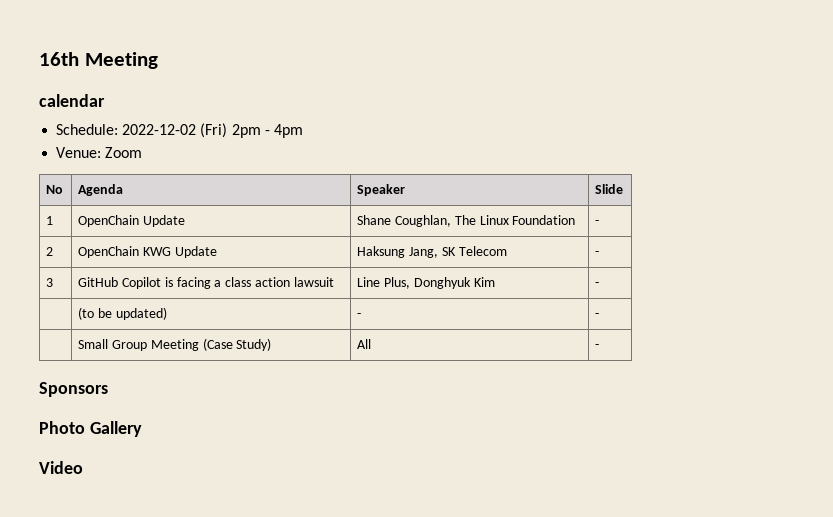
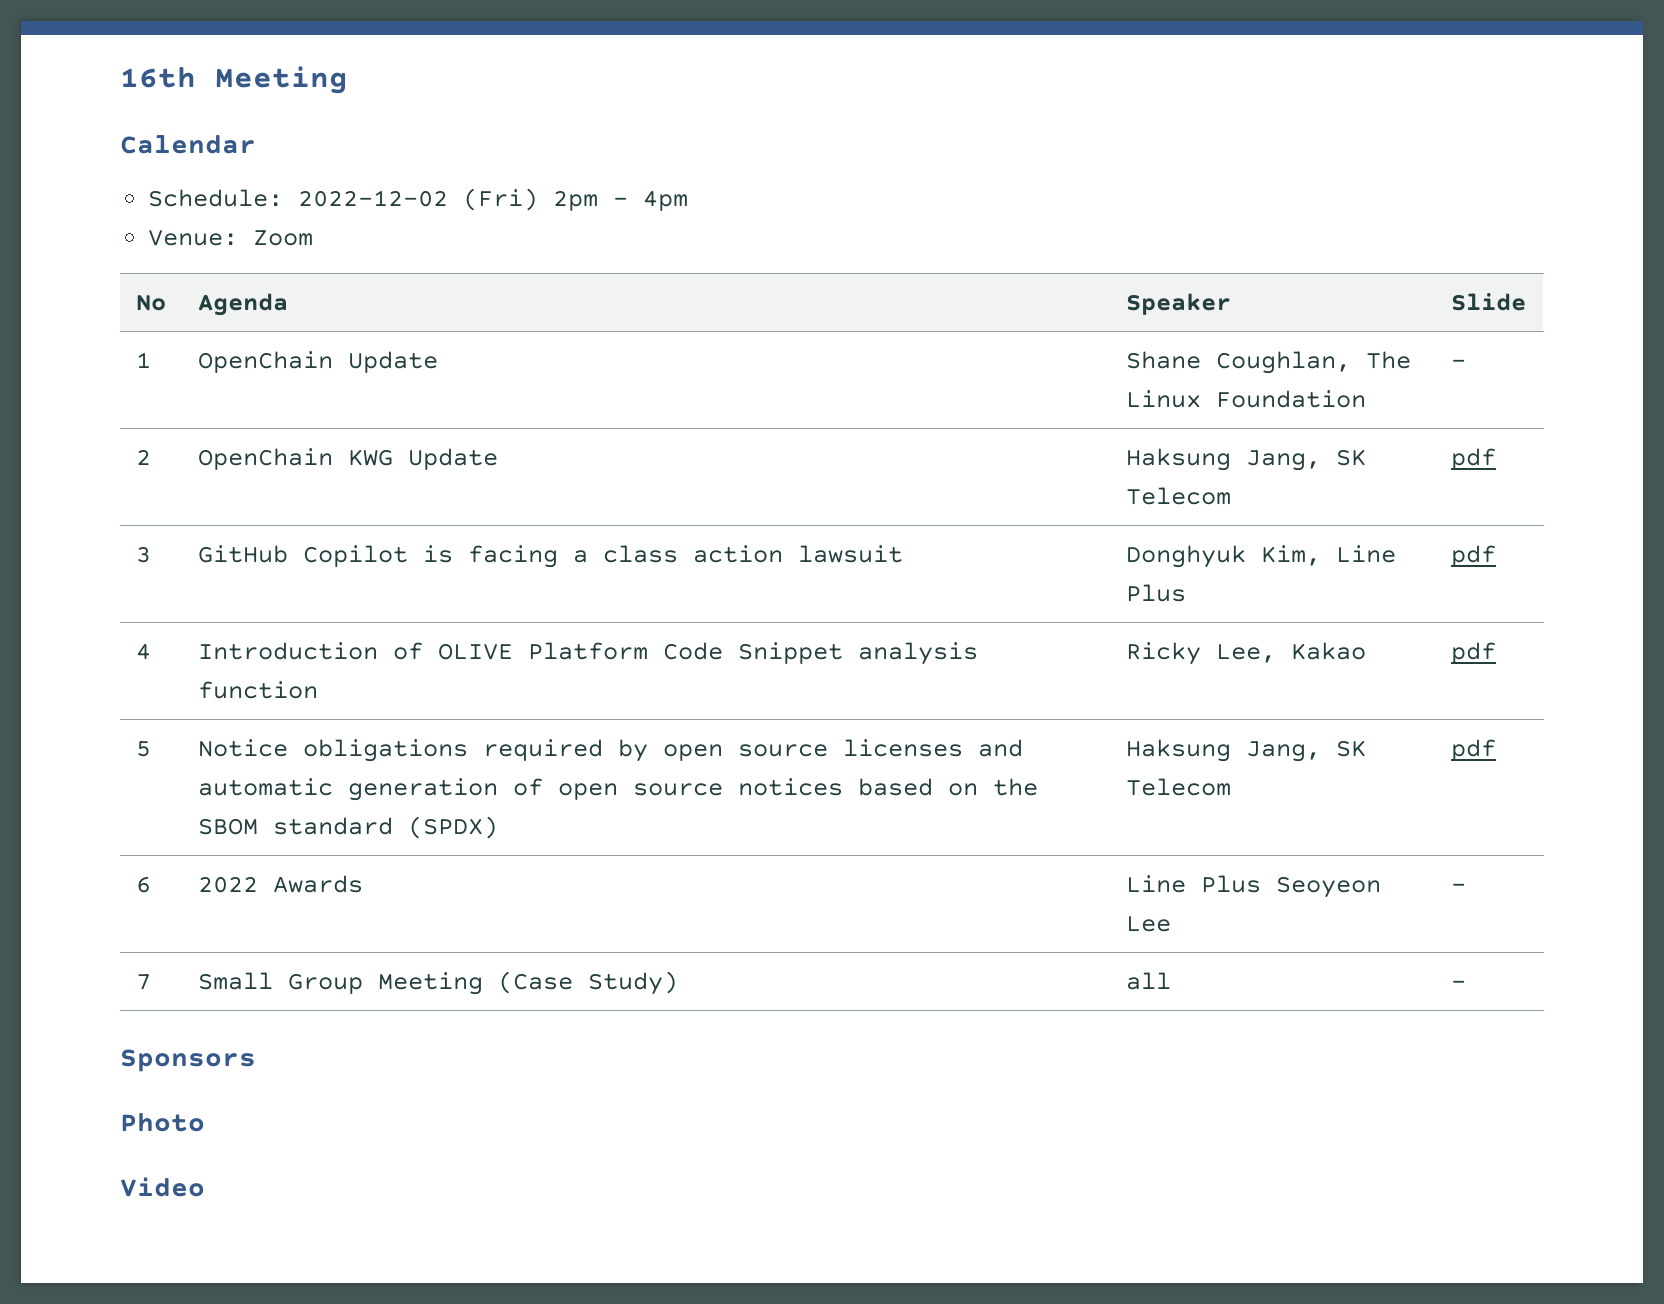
- calendar
+ Calendar
- 2 | OpenChain KWG Update | Haksung Jang, SK Telecom | -
+ 2 | OpenChain KWG Update | Haksung Jang, SK Telecom | pdf
- 3 | GitHub Copilot is facing a class action lawsuit | Line Plus, Donghyuk Kim | -
- | (to be updated) | - | -
- | Small Group Meeting (Case Study) | All | -
+ 3 | GitHub Copilot is facing a class action lawsuit | Donghyuk Kim, Line Plus | pdf
+ 4 | Introduction of OLIVE Platform Code Snippet analysis function | Ricky Lee, Kakao | pdf
+ 5 | Notice obligations required by open source licenses and automatic generation of open source notices based on the SBOM standard (SPDX) | Haksung Jang, SK Telecom | pdf
+ 6 | 2022 Awards | Line Plus Seoyeon Lee | -
+ 7 | Small Group Meeting (Case Study) | all | -
- Photo Gallery
+ Photo

